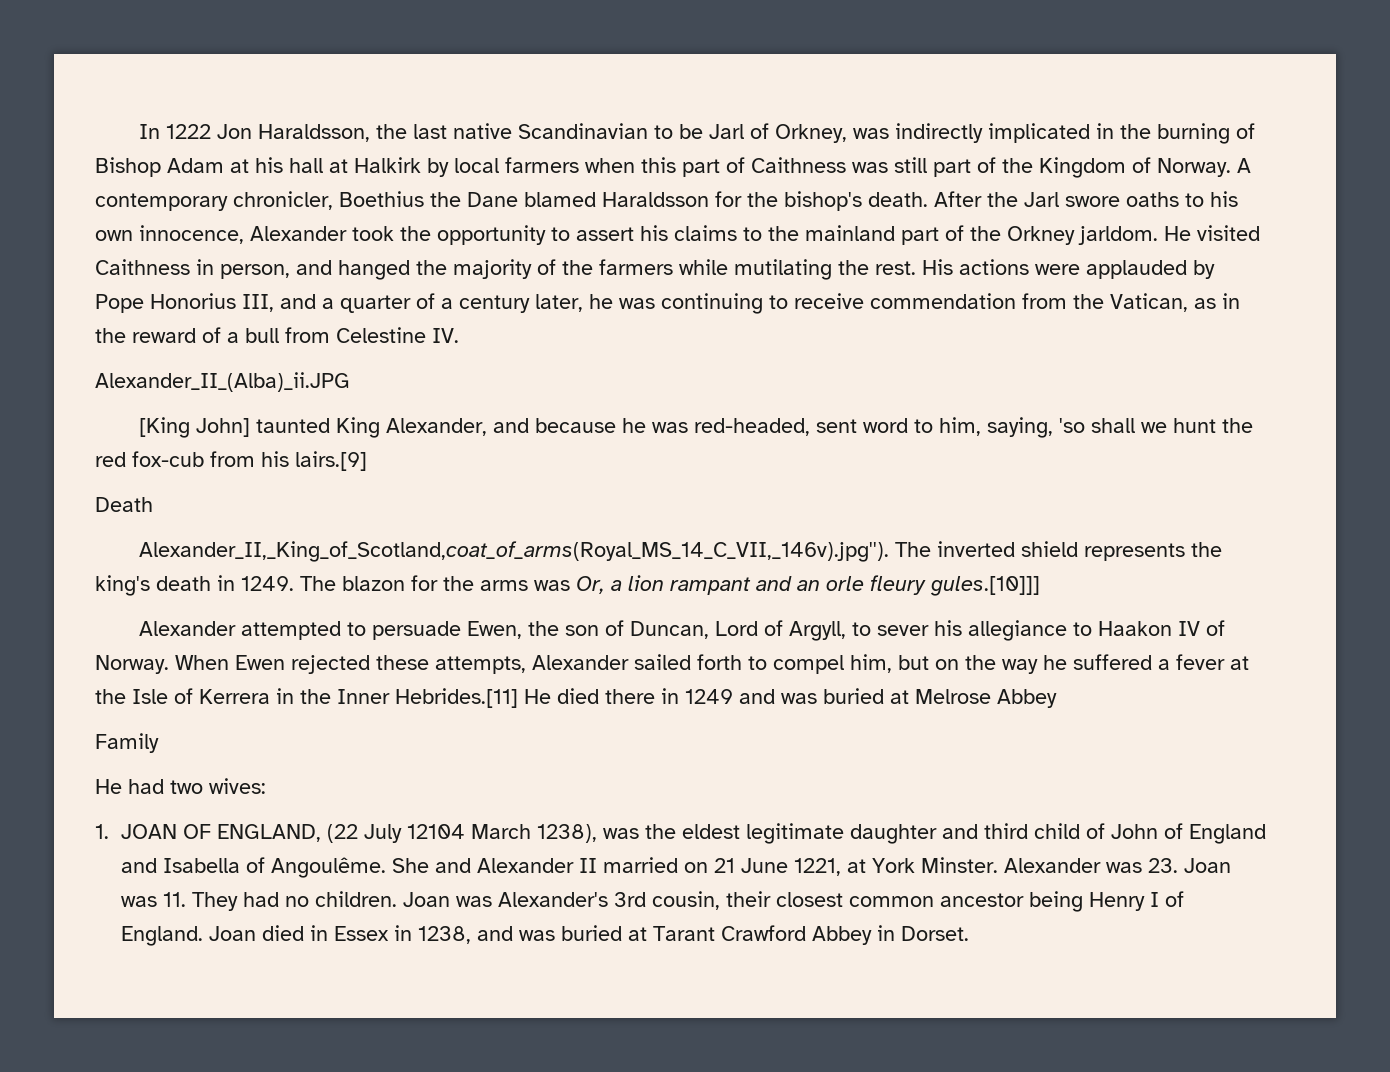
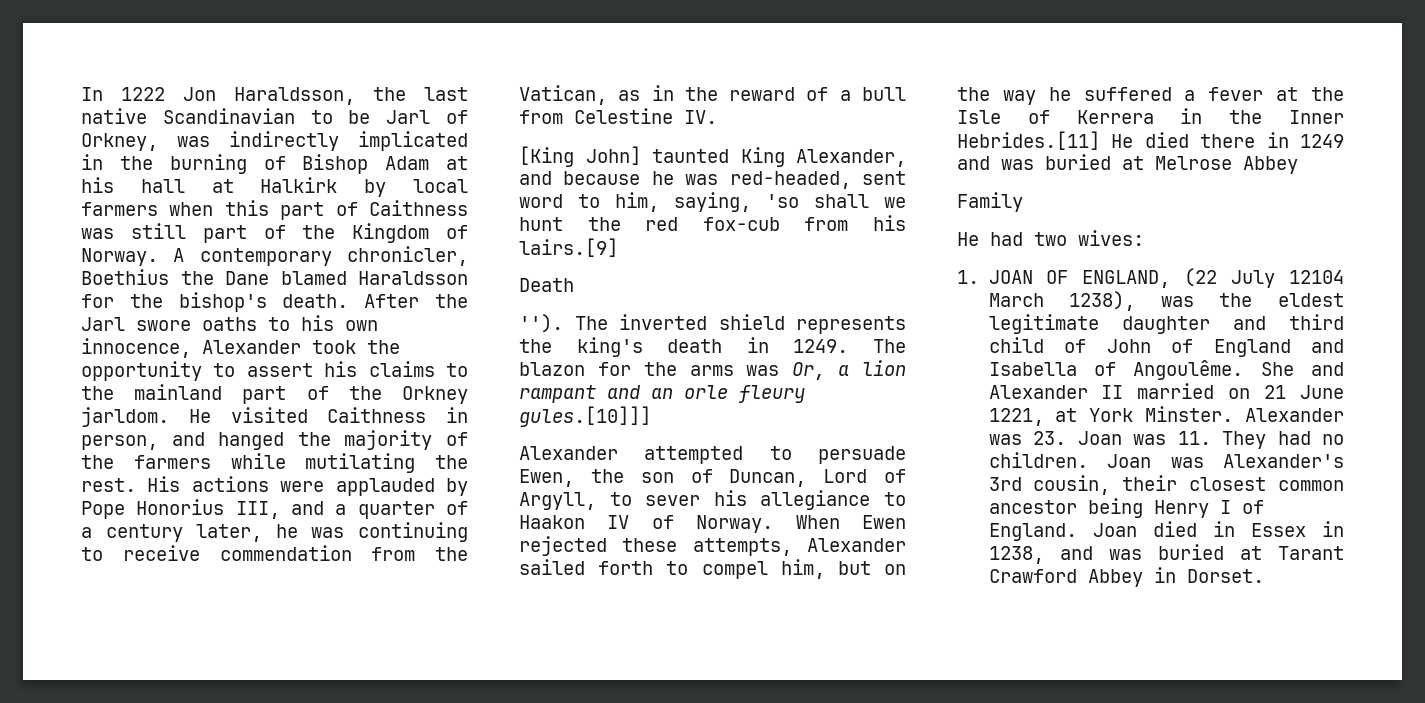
- Alexander_II_(Alba)_ii.JPG
- Alexander_II,_King_of_Scotland,coat_of_arms(Royal_MS_14_C_VII,_146v).jpg''). The inverted shield represents the king's death in 1249.
+ ''). The inverted shield represents the king's death in 1249.

